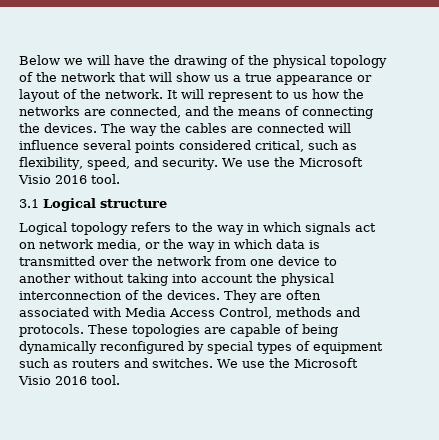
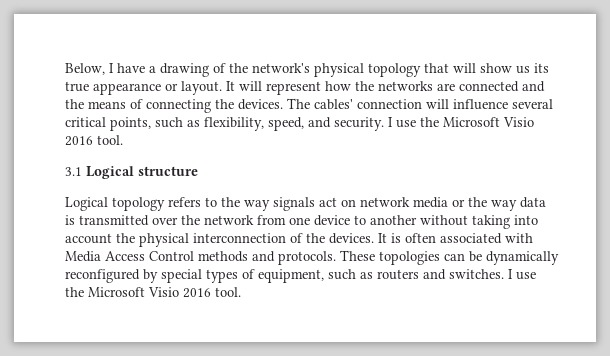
- Below we will have the drawing of the physical topology of the network that will show us a true appearance or layout of the network.
+ Below, I have a drawing of the network's physical topology that will show us its true appearance or layout.
- It will represent to us how the networks are connected, and the means of connecting the devices.
+ It will represent how the networks are connected and the means of connecting the devices.
- The way the cables are connected will influence several points considered critical, such as flexibility, speed, and security. We use the Microsoft Visio 2016 tool.
+ The cables' connection will influence several critical points, such as flexibility, speed, and security. I use the Microsoft Visio 2016 tool.
- Logical topology refers to the way in which signals act on network media, or the way in which data is transmitted over the network from one device to another without taking into account the physical interconnection of the devices.
+ Logical topology refers to the way signals act on network media or the way data is transmitted over the network from one device to another without taking into account the physical interconnection of the devices.
- They are often associated with Media Access Control, methods and protocols.
+ It is often associated with Media Access Control methods and protocols.
- These topologies are capable of being dynamically reconfigured by special types of equipment such as routers and switches. We use the Microsoft Visio 2016 tool.
+ These topologies can be dynamically reconfigured by special types of equipment, such as routers and switches. I use the Microsoft Visio 2016 tool.

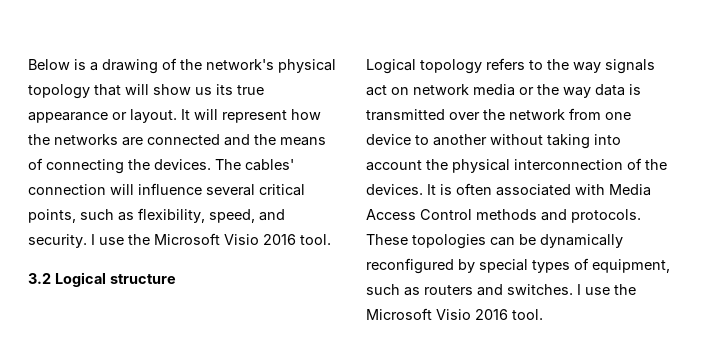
- Below, I have a drawing of the network's physical topology that will show us its true appearance or layout.
+ Below is a drawing of the network's physical topology that will show us its true appearance or layout.
- 3.1 Logical structure
+ 3.2 Logical structure

